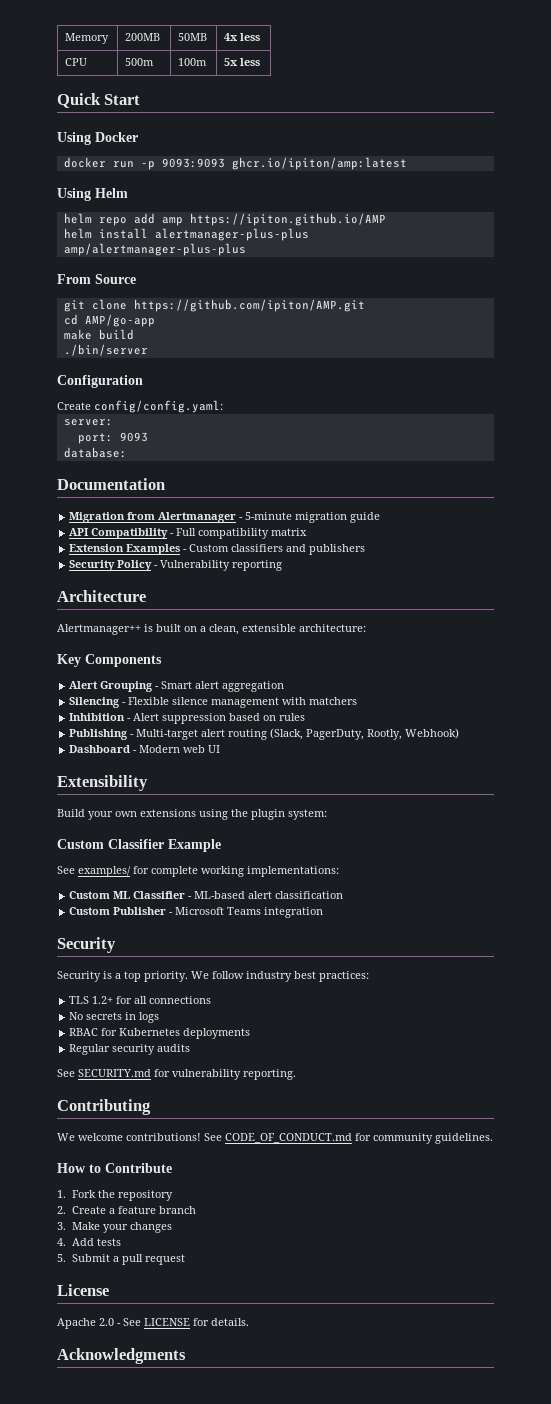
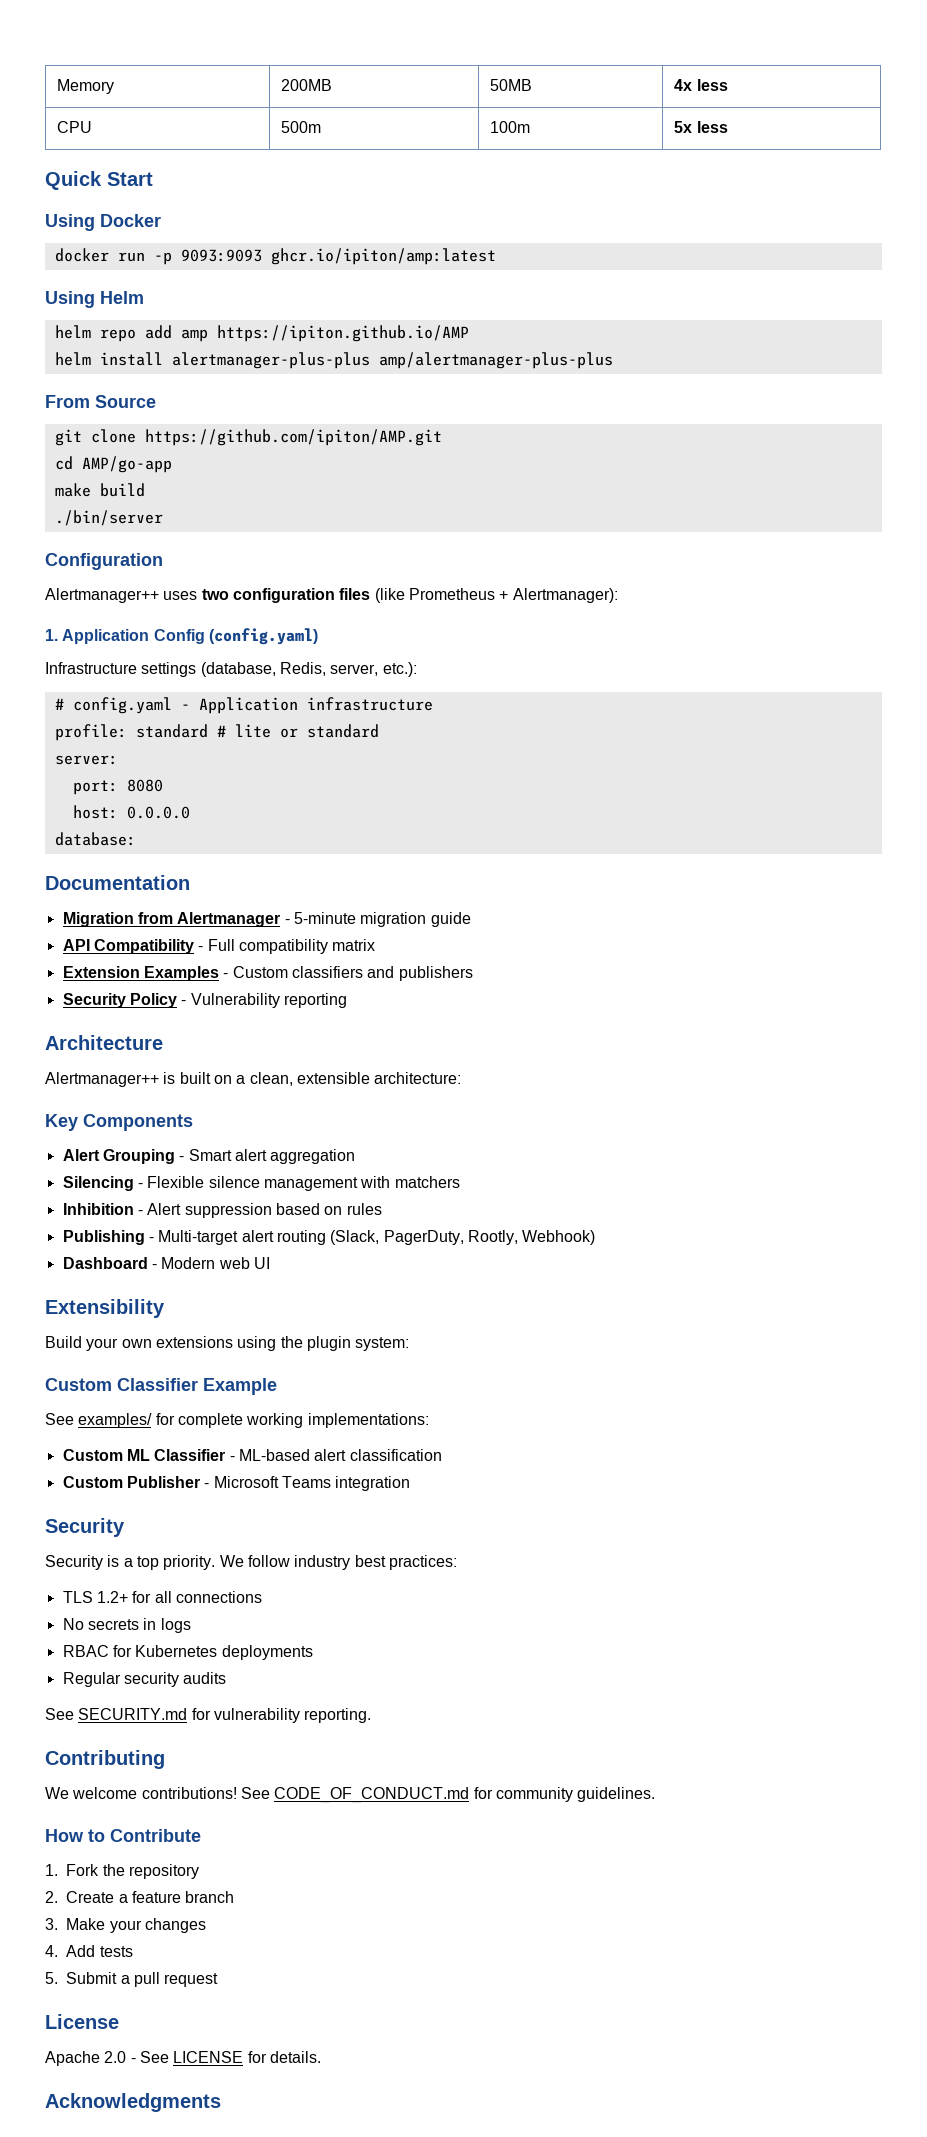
- Create config/config.yaml:
+ Alertmanager++ uses two configuration files (like Prometheus + Alertmanager):
+ 1. Application Config (config.yaml)
+ Infrastructure settings (database, Redis, server, etc.):
+ # config.yaml - Application infrastructure
+ profile: standard # lite or standard
- port: 9093
+ port: 8080
+ host: 0.0.0.0

